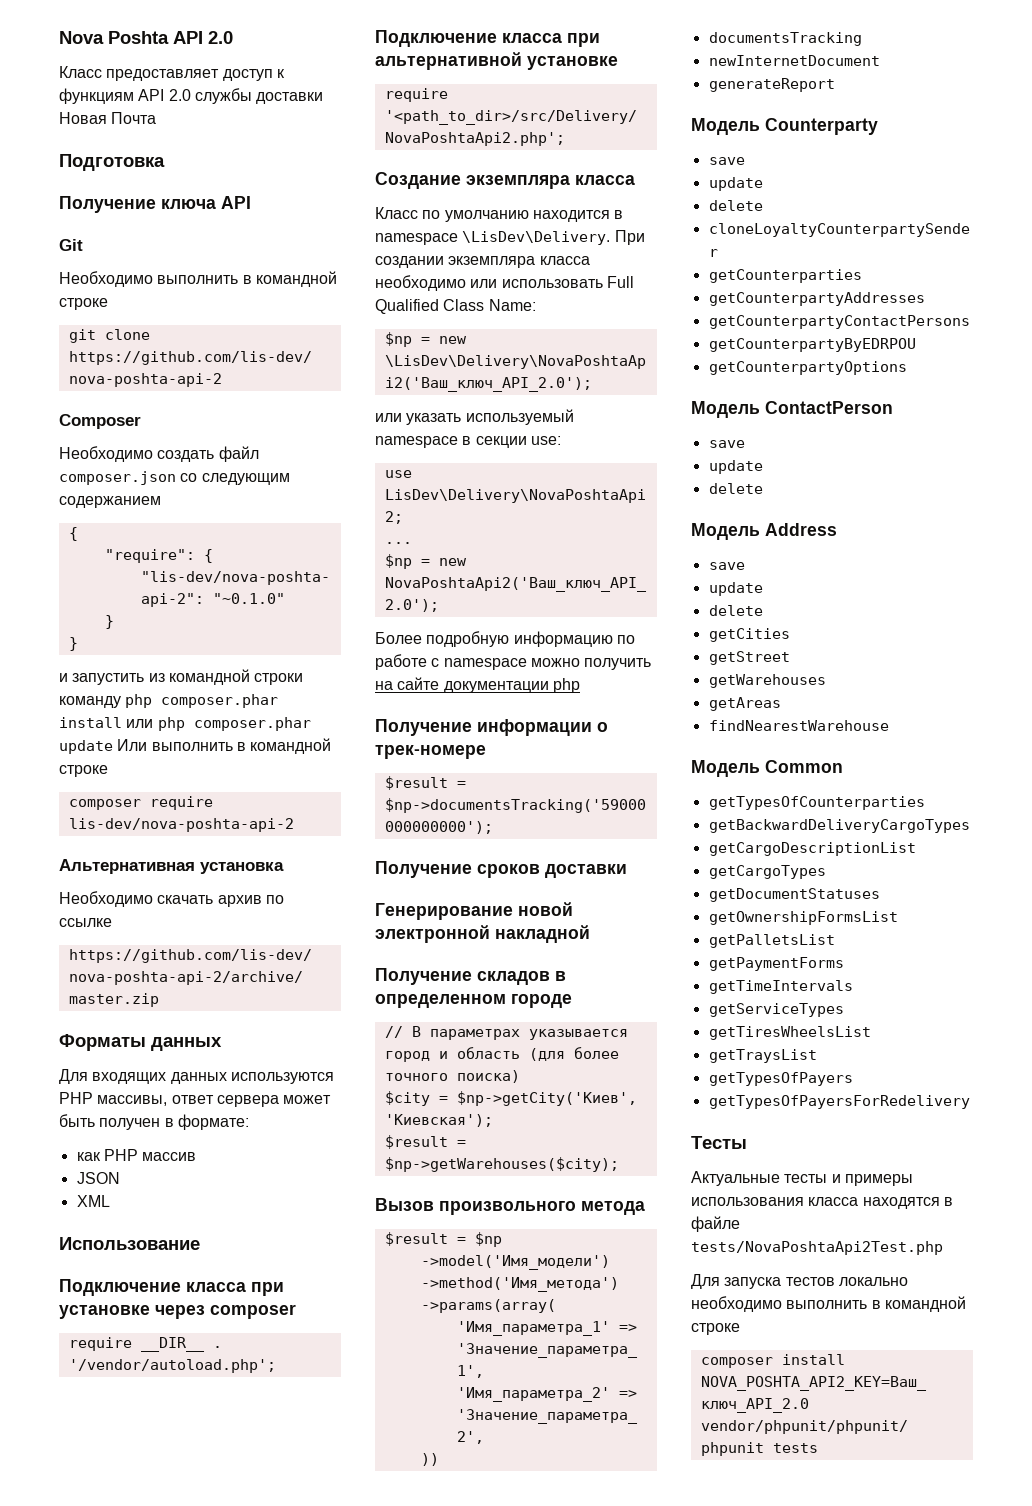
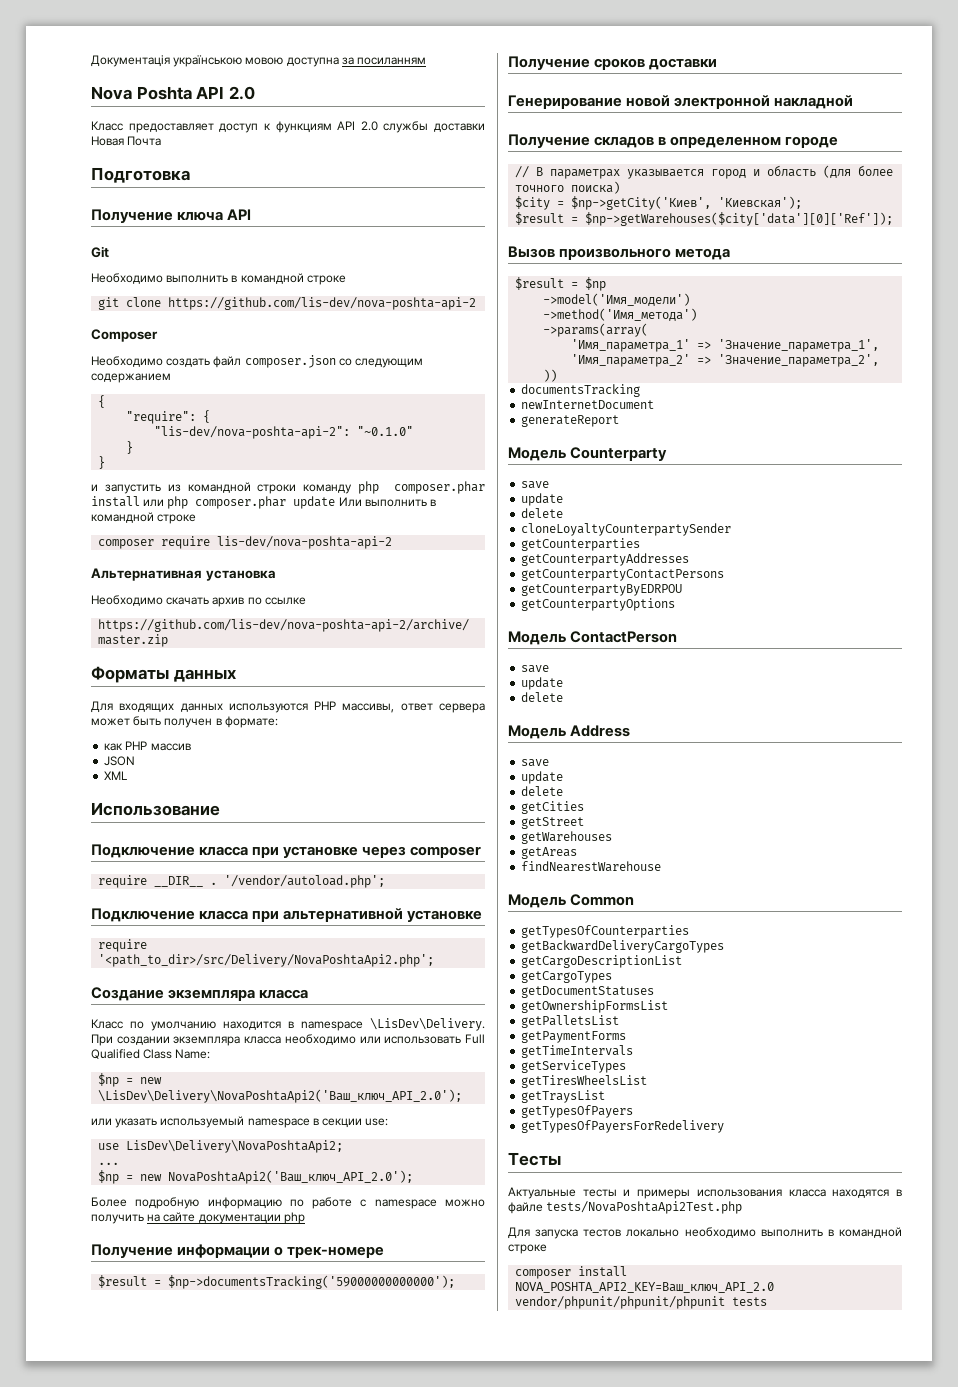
+ Документація українською мовою доступна за посиланням
- $result = $np->getWarehouses($city);
+ $result = $np->getWarehouses($city['data'][0]['Ref']);

